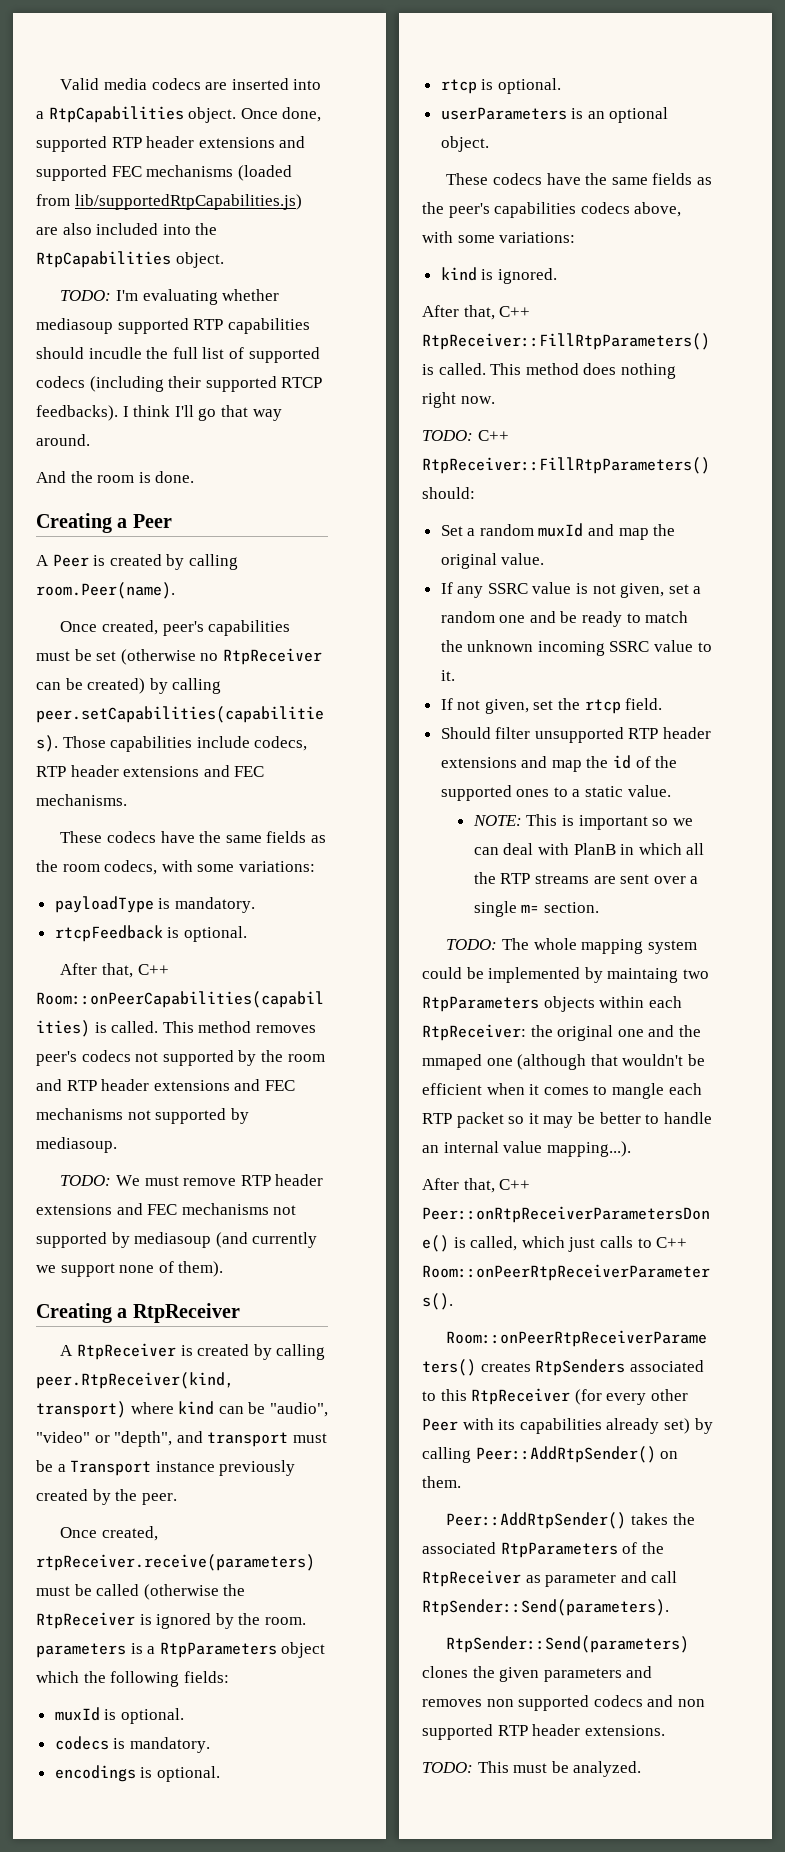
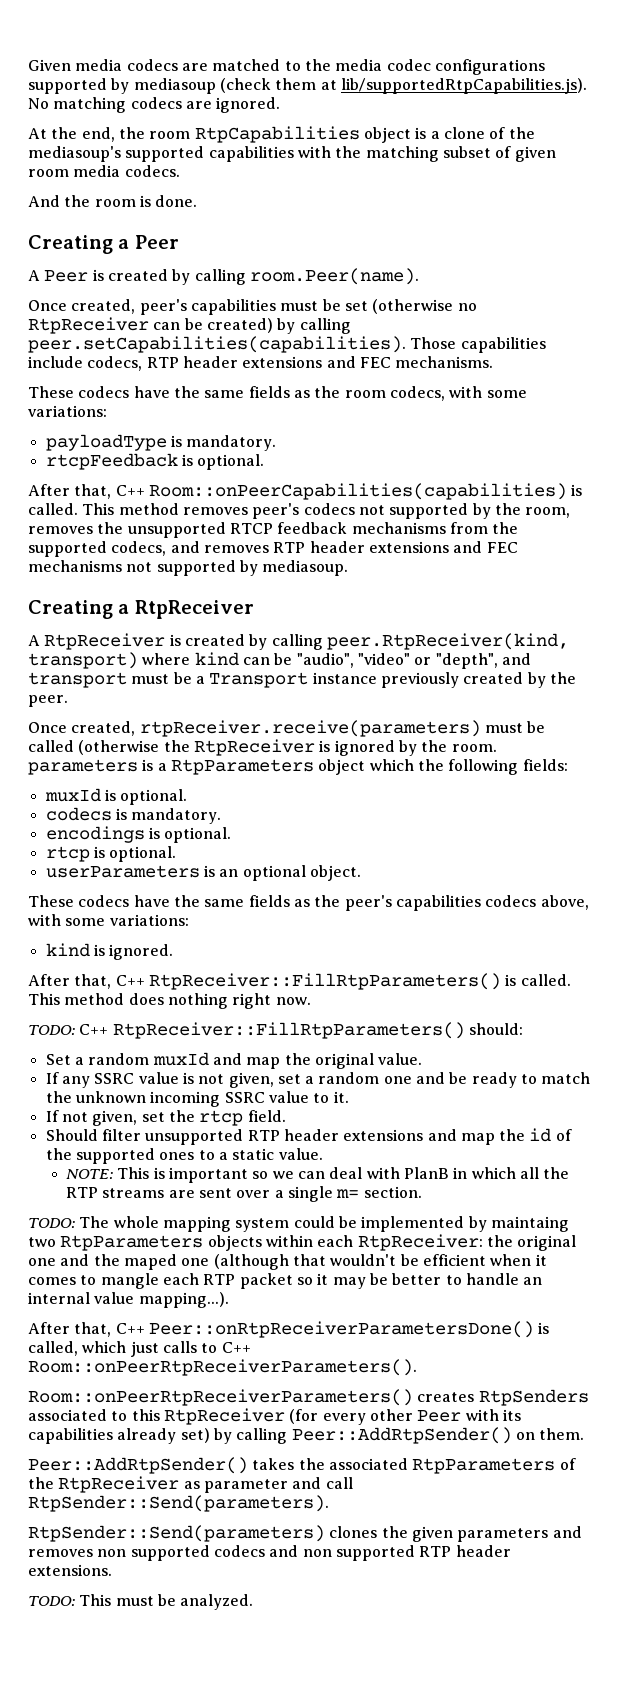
- Valid media codecs are inserted into a RtpCapabilities object. Once done, supported RTP header extensions and supported FEC mechanisms (loaded from lib/supportedRtpCapabilities.js) are also included into the RtpCapabilities object.
- TODO: I'm evaluating whether mediasoup supported RTP capabilities should incudle the full list of supported codecs (including their supported RTCP feedbacks). I think I'll go that way around.
+ Given media codecs are matched to the media codec configurations supported by mediasoup (check them at lib/supportedRtpCapabilities.js). No matching codecs are ignored.
+ At the end, the room RtpCapabilities object is a clone of the mediasoup's supported capabilities with the matching subset of given room media codecs.
- This method removes peer's codecs not supported by the room and RTP header extensions and FEC mechanisms not supported by mediasoup.
+ This method removes peer's codecs not supported by the room, removes the unsupported RTCP feedback mechanisms from the supported codecs, and removes RTP header extensions and FEC mechanisms not supported by mediasoup.
- TODO: We must remove RTP header extensions and FEC mechanisms not supported by mediasoup (and currently we support none of them).
- TODO: The whole mapping system could be implemented by maintaing two RtpParameters objects within each RtpReceiver: the original one and the mmaped one (although that wouldn't be efficient when it comes to mangle each RTP packet so it may be better to handle an internal value mapping...).
+ TODO: The whole mapping system could be implemented by maintaing two RtpParameters objects within each RtpReceiver: the original one and the maped one (although that wouldn't be efficient when it comes to mangle each RTP packet so it may be better to handle an internal value mapping...).

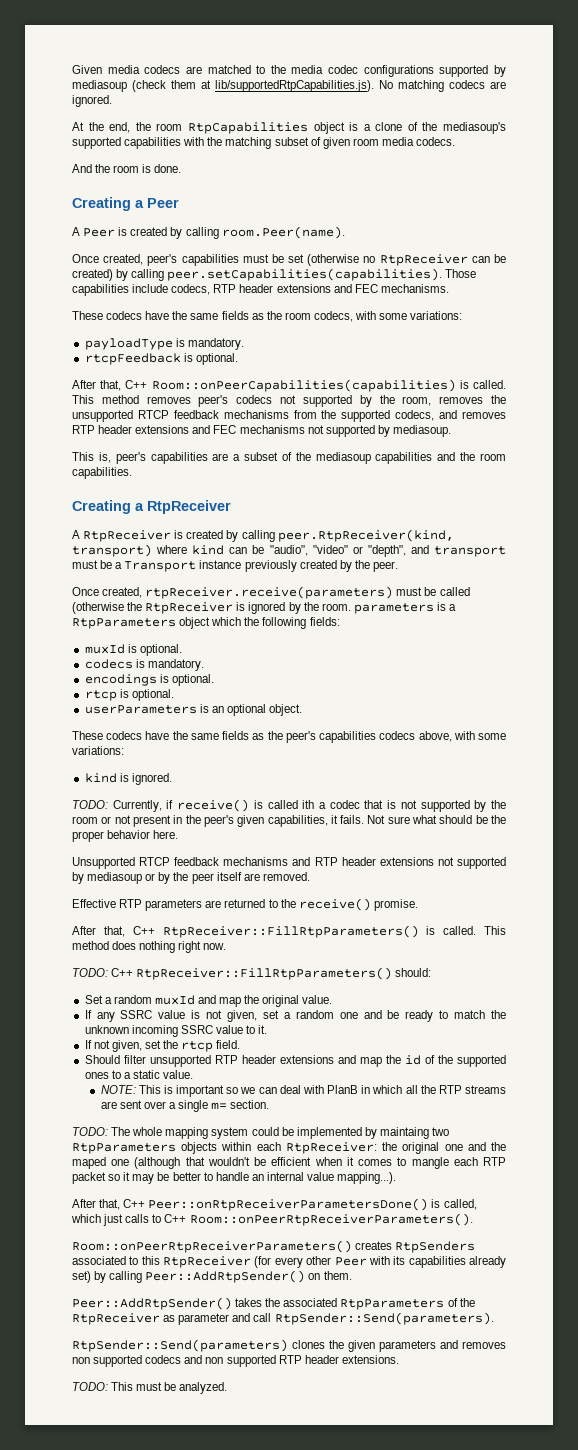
+ This is, peer's capabilities are a subset of the mediasoup capabilities and the room capabilities.
+ TODO: Currently, if receive() is called ith a codec that is not supported by the room or not present in the peer's given capabilities, it fails. Not sure what should be the proper behavior here.
+ Unsupported RTCP feedback mechanisms and RTP header extensions not supported by mediasoup or by the peer itself are removed.
+ Effective RTP parameters are returned to the receive() promise.

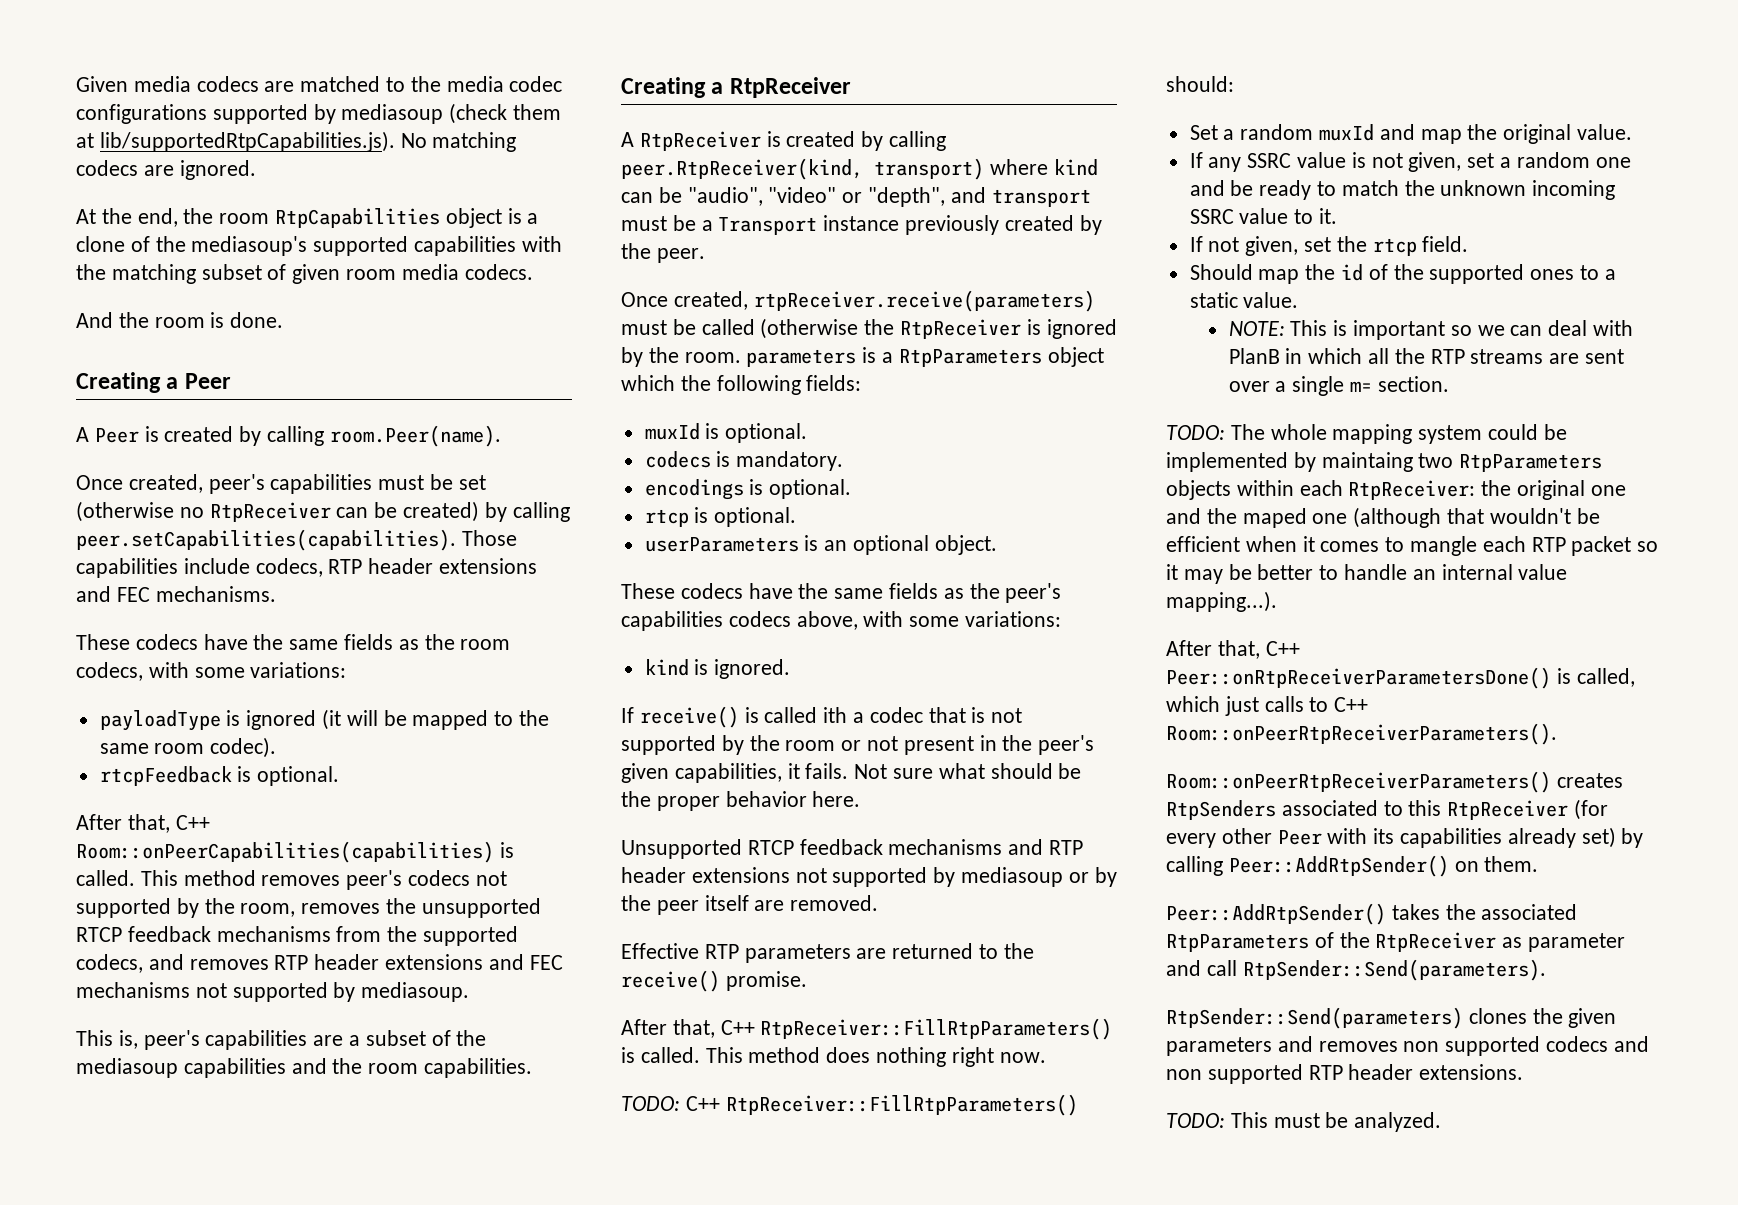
- payloadType is mandatory.
+ payloadType is ignored (it will be mapped to the same room codec).
- TODO: Currently, if receive() is called ith a codec that is not supported by the room or not present in the peer's given capabilities, it fails.
+ If receive() is called ith a codec that is not supported by the room or not present in the peer's given capabilities, it fails.
- Should filter unsupported RTP header extensions and map the id of the supported ones to a static value.
+ Should map the id of the supported ones to a static value.

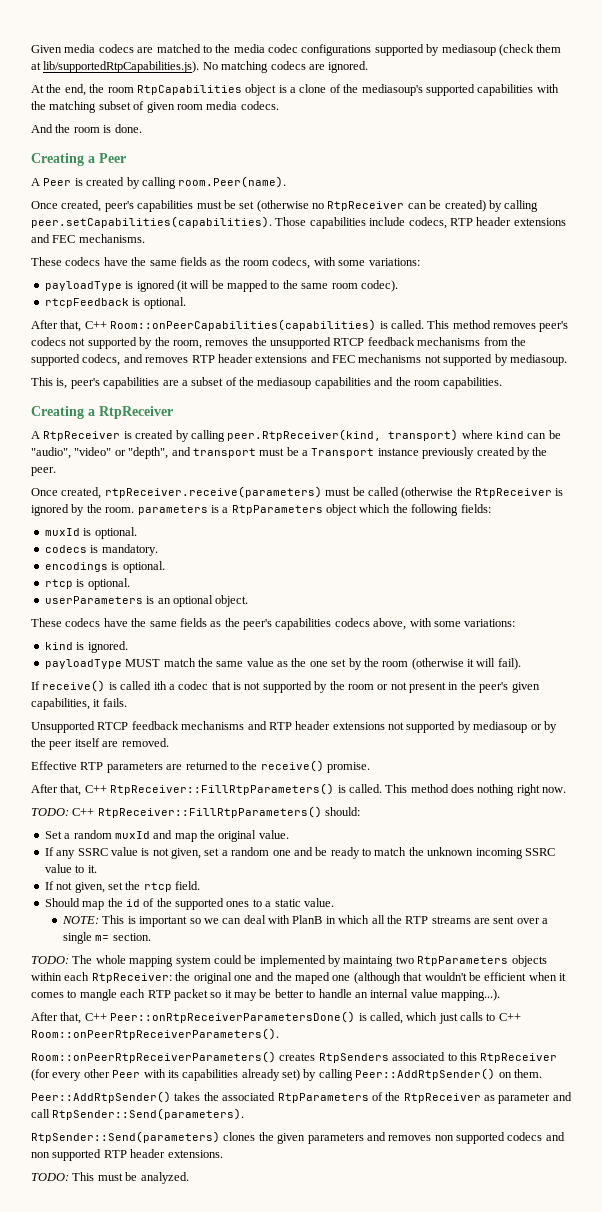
+ payloadType MUST match the same value as the one set by the room (otherwise it will fail).
- Not sure what should be the proper behavior here.

